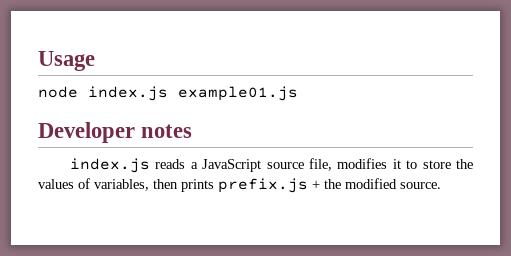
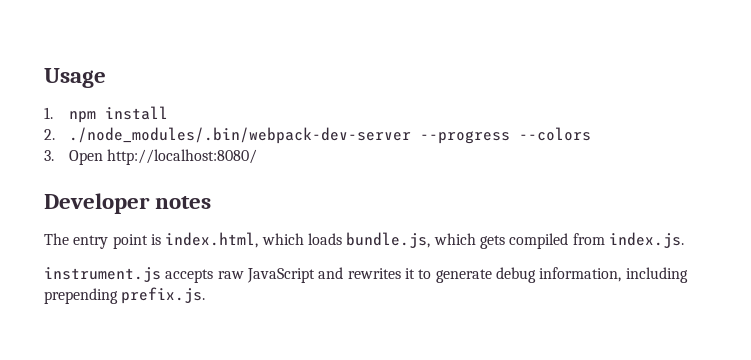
- node index.js example01.js
+ 1. npm install
+ 2. ./node_modules/.bin/webpack-dev-server --progress --colors
+ 3. Open http://localhost:8080/
  Developer notes
- index.js reads a JavaScript source file, modifies it to store the values of variables, then prints prefix.js + the modified source.
+ The entry point is index.html, which loads bundle.js, which gets compiled from index.js.
+ instrument.js accepts raw JavaScript and rewrites it to generate debug information, including prepending prefix.js.

